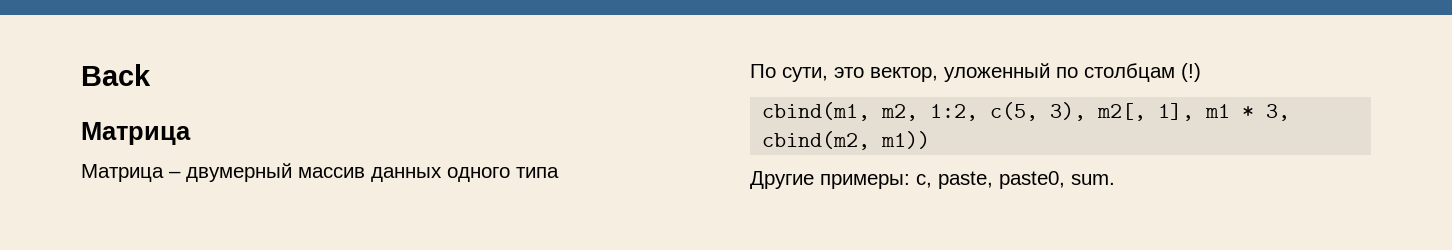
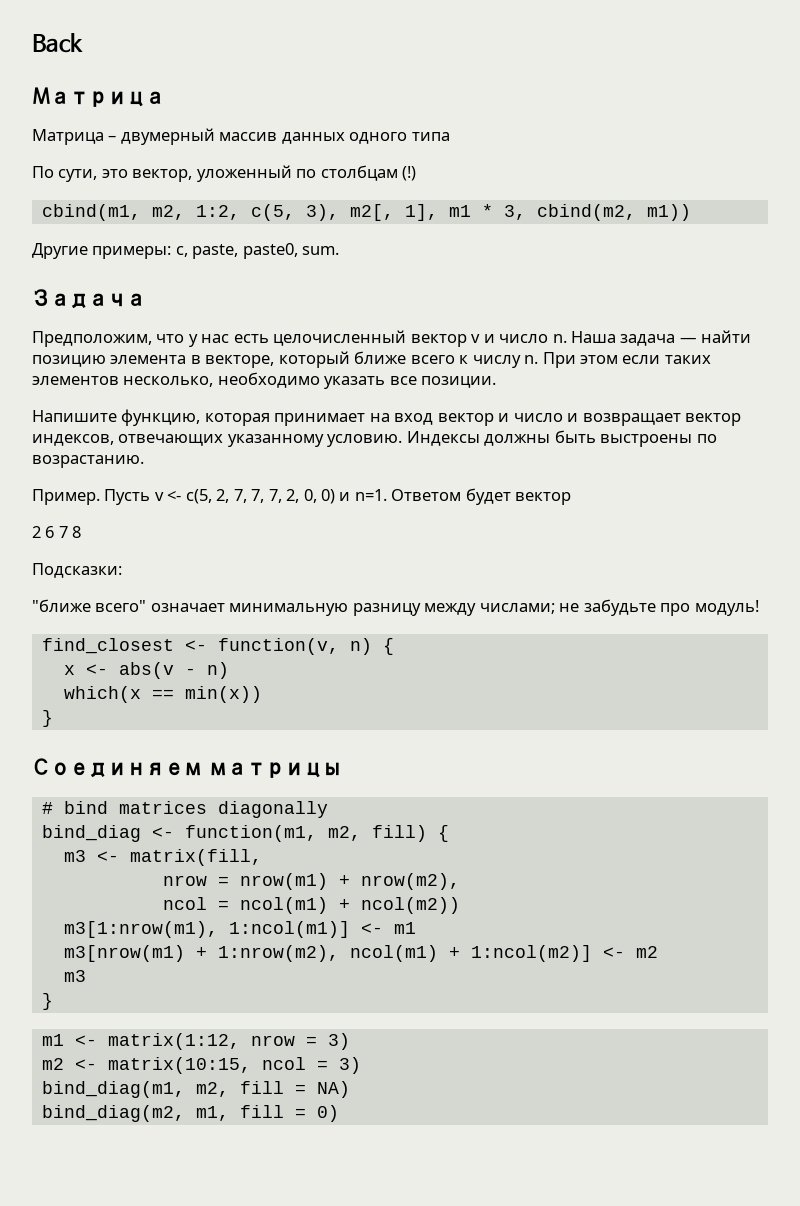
+ Задача
+ Предположим, что у нас есть целочисленный вектор v и число n. Наша задача — найти позицию элемента в векторе, который ближе всего к числу n. При этом если таких элементов несколько, необходимо указать все позиции.
+ Напишите функцию, которая принимает на вход вектор и число и возвращает вектор индексов, отвечающих указанному условию. Индексы должны быть выстроены по возрастанию.
+ Пример. Пусть v <- c(5, 2, 7, 7, 7, 2, 0, 0) и n=1. Ответом будет вектор
+ 2 6 7 8
+ Подсказки:
+ "ближе всего" означает минимальную разницу между числами; не забудьте про модуль!
+ find_closest <- function(v, n) {
+ x <- abs(v - n)
+ which(x == min(x))
+ }
+ Соединяем матрицы
+ # bind matrices diagonally
+ bind_diag <- function(m1, m2, fill) {
+ m3 <- matrix(fill,
+ nrow = nrow(m1) + nrow(m2),
+ ncol = ncol(m1) + ncol(m2))
+ m3[1:nrow(m1), 1:ncol(m1)] <- m1
+ m3[nrow(m1) + 1:nrow(m2), ncol(m1) + 1:ncol(m2)] <- m2
+ m3
+ }
+ m1 <- matrix(1:12, nrow = 3)
+ m2 <- matrix(10:15, ncol = 3)
+ bind_diag(m1, m2, fill = NA)
+ bind_diag(m2, m1, fill = 0)

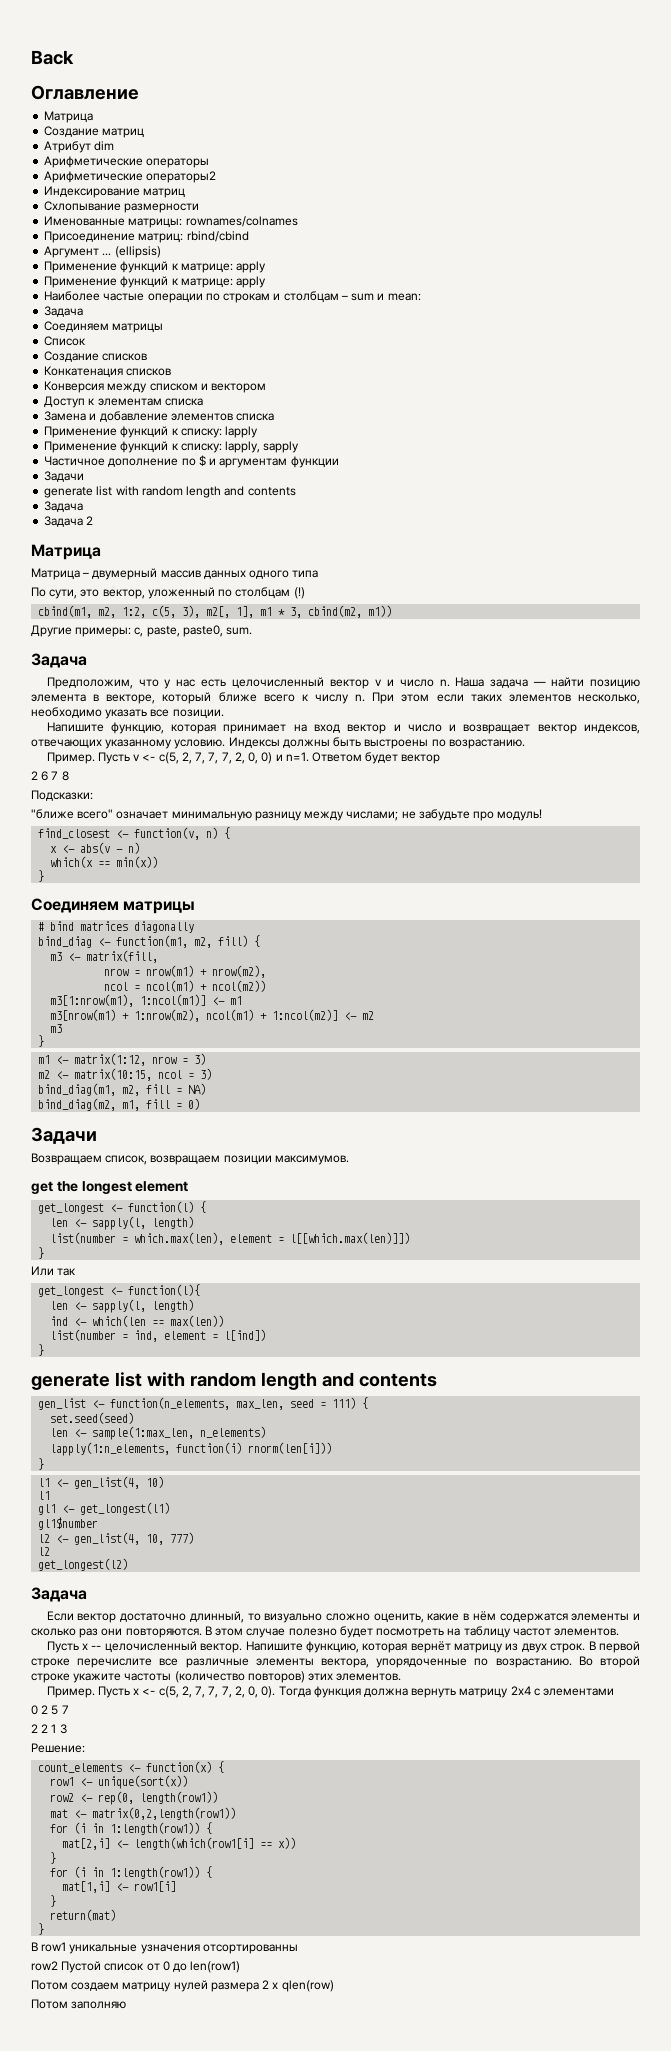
+ Оглавление
+ Матрица
+ Создание матриц
+ Атрибут dim
+ Арифметические операторы
+ Арифметические операторы2
+ Индексирование матриц
+ Схлопывание размерности
+ Именованные матрицы: rownames/colnames
+ Присоединение матриц: rbind/cbind
+ Аргумент ... (ellipsis)
+ Применение функций к матрице: apply
+ Применение функций к матрице: apply
+ Наиболее частые операции по строкам и столбцам – sum и mean:
+ Задача
+ Соединяем матрицы
+ Список
+ Создание списков
+ Конкатенация списков
+ Конверсия между списком и вектором
+ Доступ к элементам списка
+ Замена и добавление элементов списка
+ Применение функций к списку: lapply
+ Применение функций к списку: lapply, sapply
+ Частичное дополнение по $ и аргументам функции
+ Задачи
+ generate list with random length and contents
+ Задача
+ Задача 2
  bind_diag(m2, m1, fill = 0)
+ Задачи
+ Возвращаем список, возвращаем позиции максимумов.
+ get the longest element
+ get_longest <- function(l) {
+ len <- sapply(l, length)
+ list(number = which.max(len), element = l[[which.max(len)]])
+ }
+ Или так
+ get_longest <- function(l){
+ len <- sapply(l, length)
+ ind <- which(len == max(len))
+ list(number = ind, element = l[ind])
+ }
+ generate list with random length and contents
+ gen_list <- function(n_elements, max_len, seed = 111) {
+ set.seed(seed)
+ len <- sample(1:max_len, n_elements)
+ lapply(1:n_elements, function(i) rnorm(len[i]))
+ }
+ l1 <- gen_list(4, 10)
+ l1
+ gl1 <- get_longest(l1)
+ gl1$number
+ l2 <- gen_list(4, 10, 777)
+ l2
+ get_longest(l2)
+ Задача
+ Если вектор достаточно длинный, то визуально сложно оценить, какие в нём содержатся элементы и сколько раз они повторяются. В этом случае полезно будет посмотреть на таблицу частот элементов.
+ Пусть x -- целочисленный вектор. Напишите функцию, которая вернёт матрицу из двух строк. В первой строке перечислите все различные элементы вектора, упорядоченные по возрастанию. Во второй строке укажите частоты (количество повторов) этих элементов.
+ Пример. Пусть x <- c(5, 2, 7, 7, 7, 2, 0, 0). Тогда функция должна вернуть матрицу 2х4 с элементами
+ 0 2 5 7
+ 2 2 1 3
+ Решение:
+ count_elements <- function(x) {
+ row1 <- unique(sort(x))
+ row2 <- rep(0, length(row1))
+ mat <- matrix(0,2,length(row1))
+ for (i in 1:length(row1)) {
+ mat[2,i] <- length(which(row1[i] == x))
+ }
+ for (i in 1:length(row1)) {
+ mat[1,i] <- row1[i]
+ }
+ return(mat)
+ }
+ В row1 уникальные узначения отсортированны
+ row2 Пустой список от 0 до len(row1)
+ Потом создаем матрицу нулей размера 2 x qlen(row)
+ Потом заполняю

